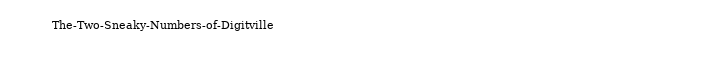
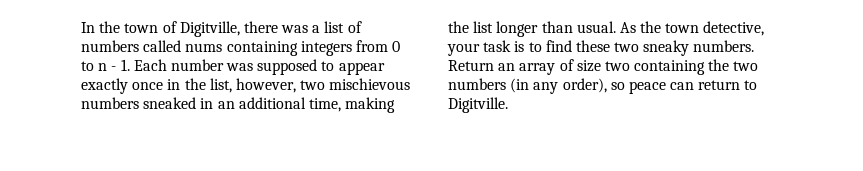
- The-Two-Sneaky-Numbers-of-Digitville
+ In the town of Digitville, there was a list of numbers called nums containing integers from 0 to n - 1. Each number was supposed to appear exactly once in the list, however, two mischievous numbers sneaked in an additional time, making the list longer than usual. As the town detective, your task is to find these two sneaky numbers. Return an array of size two containing the two numbers (in any order), so peace can return to Digitville.

